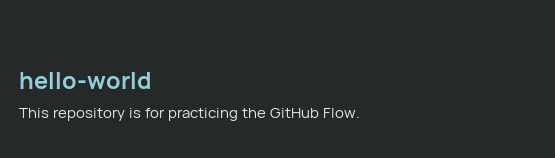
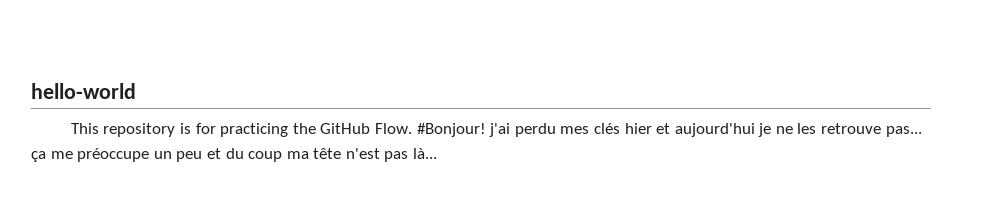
+ #Bonjour! j'ai perdu mes clés hier et aujourd'hui je ne les retrouve pas... ça me préoccupe un peu et du coup ma tête n'est pas là...

